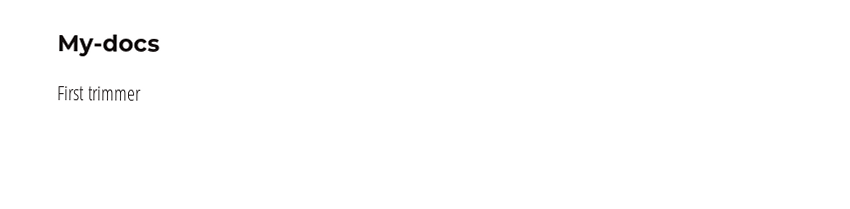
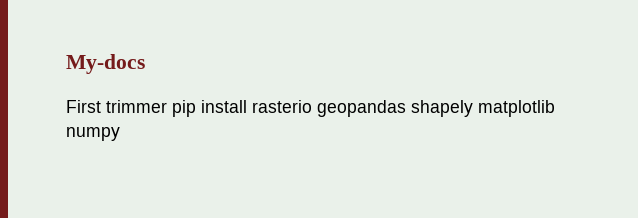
- First trimmer
+ First trimmer pip install rasterio geopandas shapely matplotlib numpy

